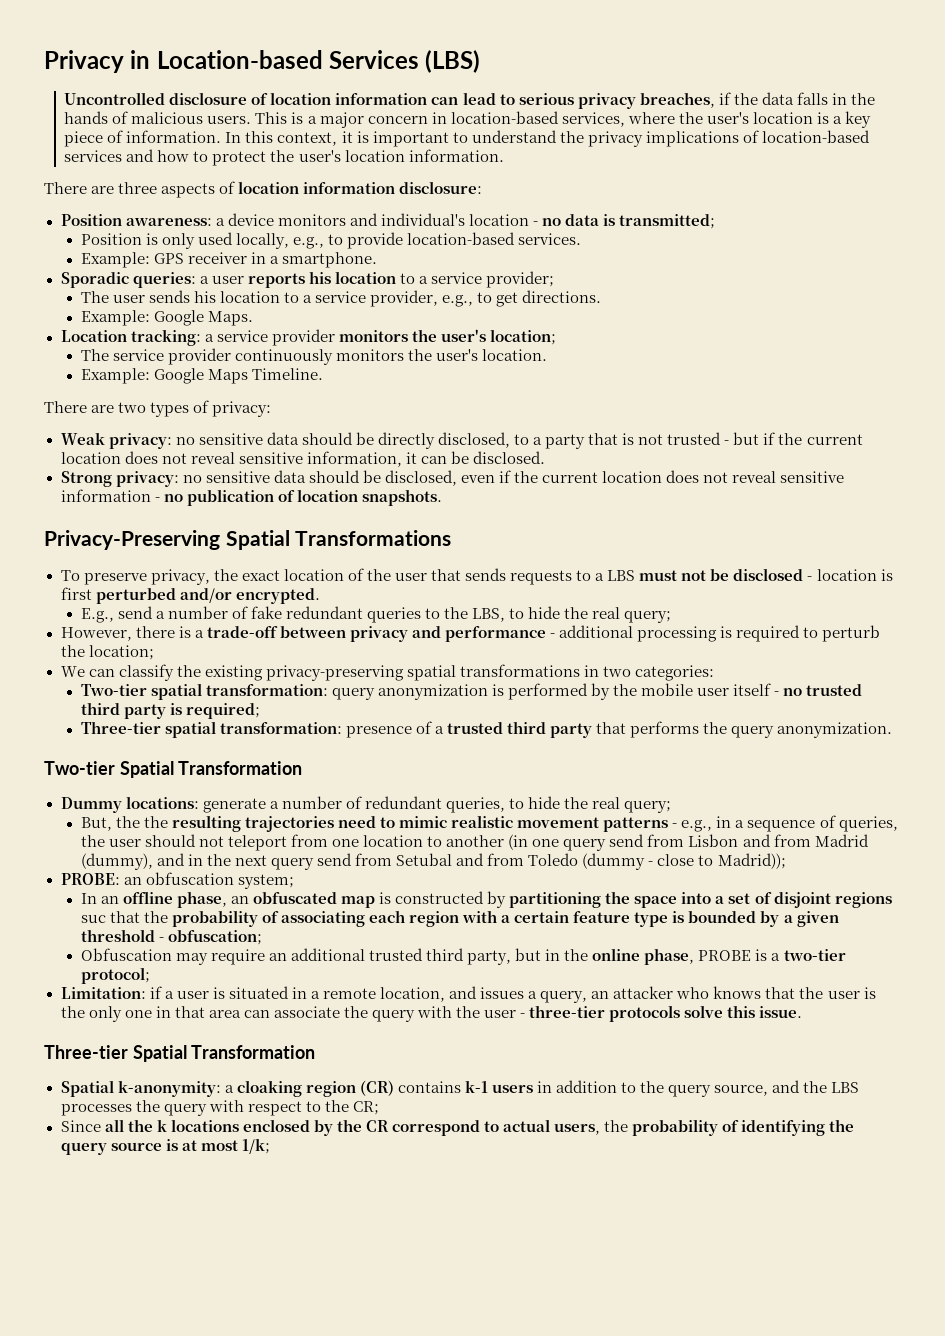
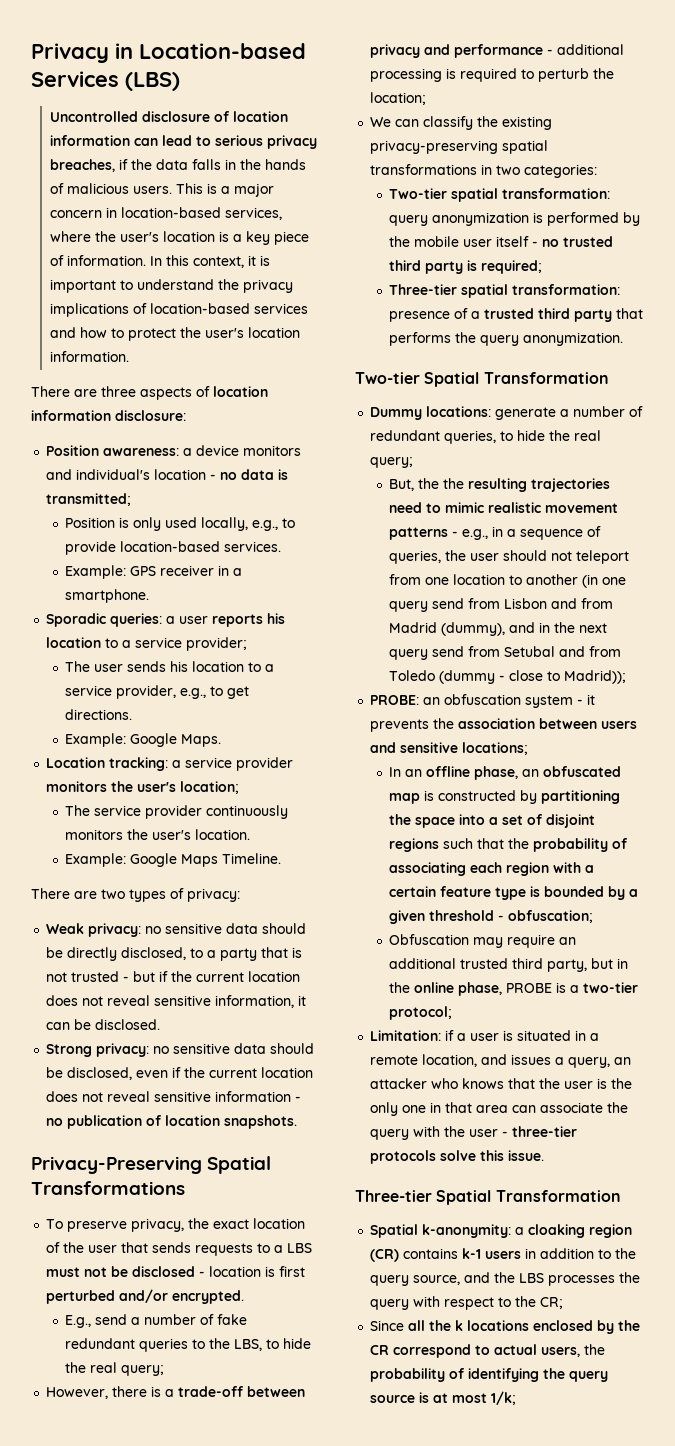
- PROBE: an obfuscation system;
+ PROBE: an obfuscation system - it prevents the association between users and sensitive locations;
- In an offline phase, an obfuscated map is constructed by partitioning the space into a set of disjoint regions suc that the probability of associating each region with a certain feature type is bounded by a given threshold - obfuscation;
+ In an offline phase, an obfuscated map is constructed by partitioning the space into a set of disjoint regions such that the probability of associating each region with a certain feature type is bounded by a given threshold - obfuscation;

